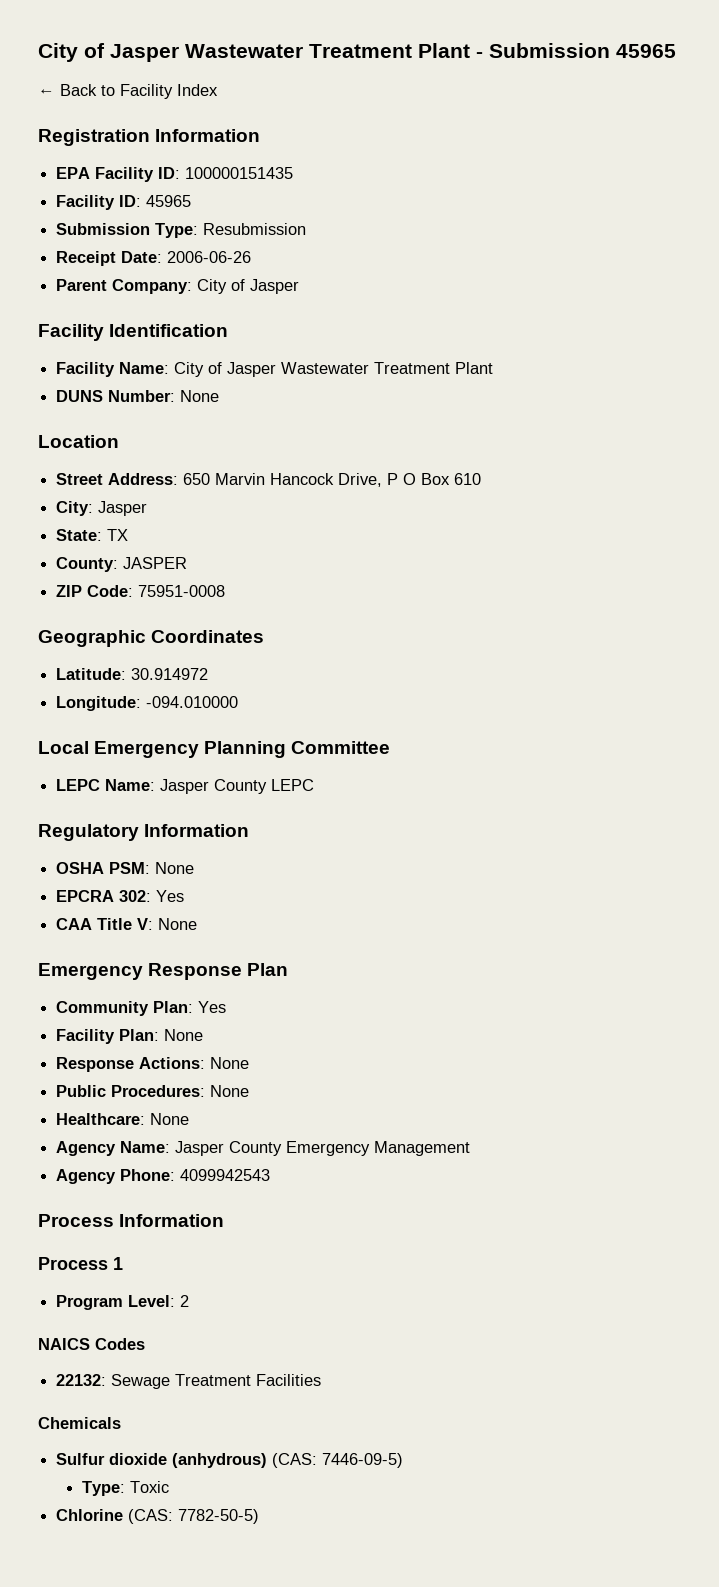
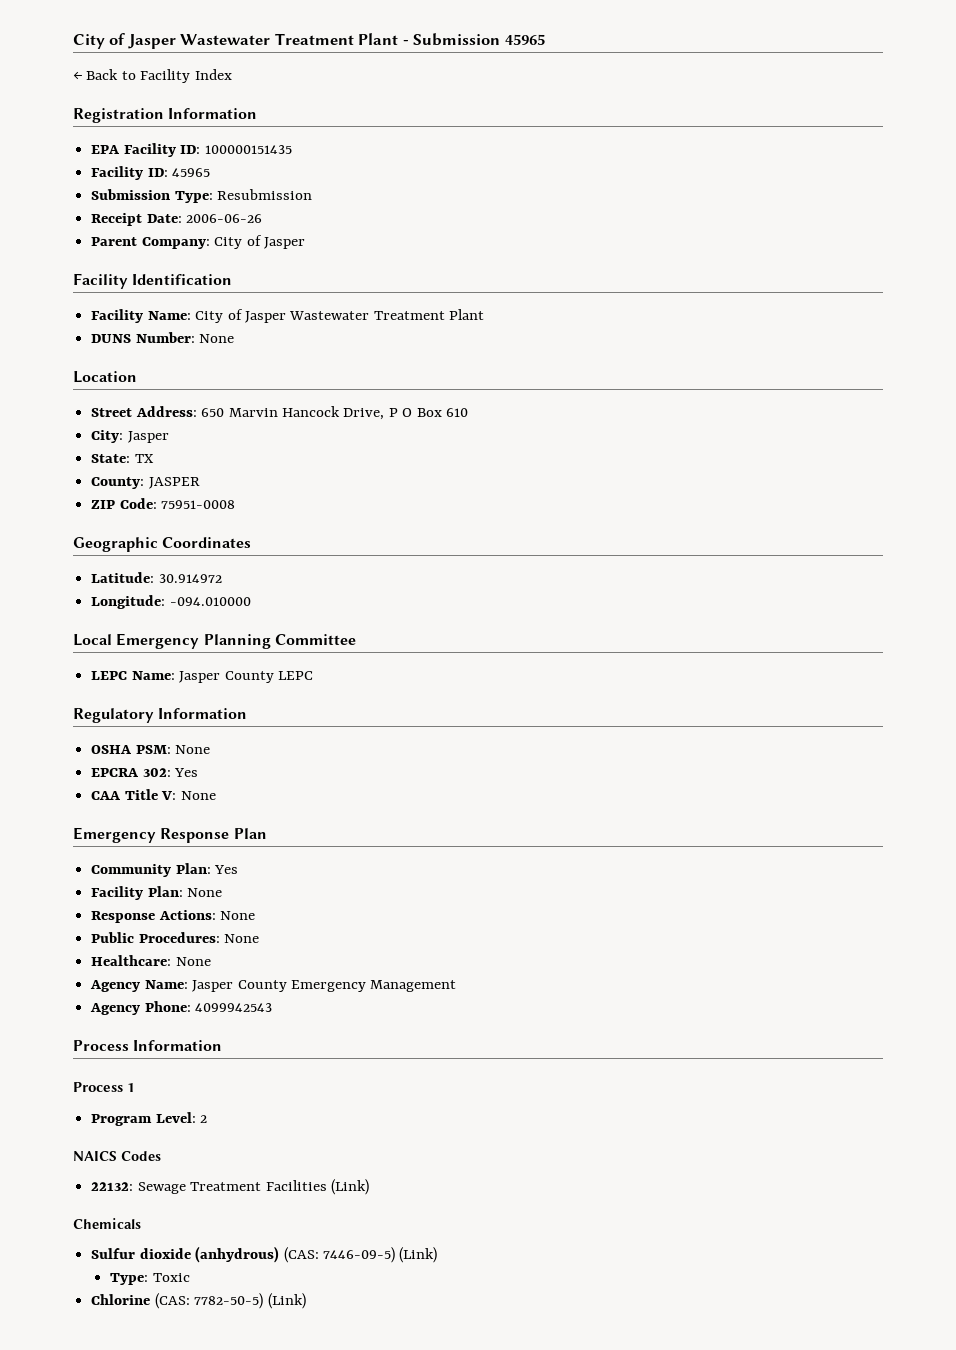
- 22132: Sewage Treatment Facilities
+ 22132: Sewage Treatment Facilities (Link)
- Sulfur dioxide (anhydrous) (CAS: 7446-09-5)
+ Sulfur dioxide (anhydrous) (CAS: 7446-09-5) (Link)
- Chlorine (CAS: 7782-50-5)
+ Chlorine (CAS: 7782-50-5) (Link)

